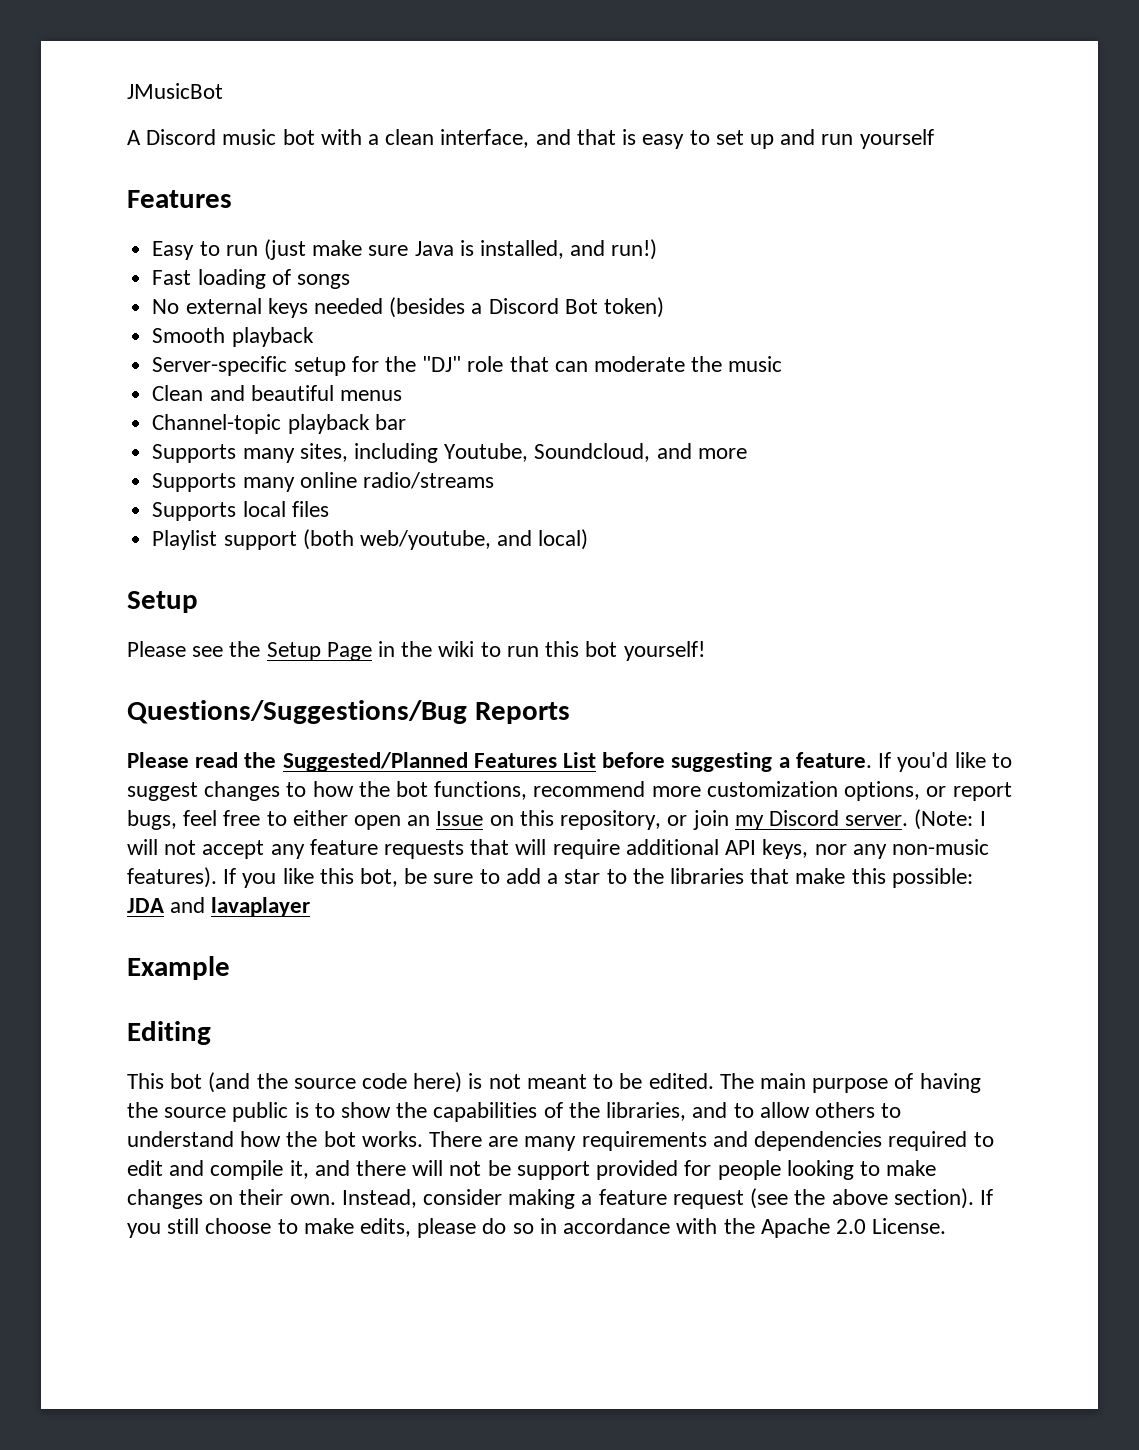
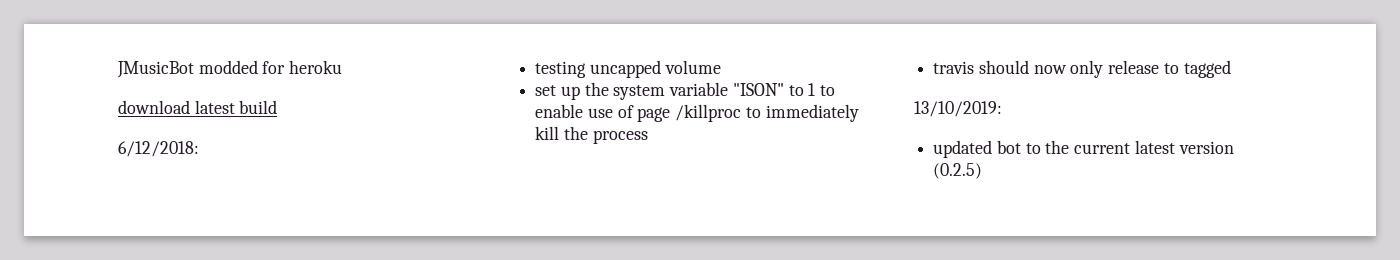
- JMusicBot
- A Discord music bot with a clean interface, and that is easy to set up and run yourself
- Features
- Easy to run (just make sure Java is installed, and run!)
- Fast loading of songs
- No external keys needed (besides a Discord Bot token)
- Smooth playback
- Server-specific setup for the "DJ" role that can moderate the music
- Clean and beautiful menus
- Channel-topic playback bar
- Supports many sites, including Youtube, Soundcloud, and more
- Supports many online radio/streams
- Supports local files
- Playlist support (both web/youtube, and local)
- Setup
- Please see the Setup Page in the wiki to run this bot yourself!
- Questions/Suggestions/Bug Reports
- Please read the Suggested/Planned Features List before suggesting a feature. If you'd like to suggest changes to how the bot functions, recommend more customization options, or report bugs, feel free to either open an Issue on this repository, or join my Discord server. (Note: I will not accept any feature requests that will require additional API keys, nor any non-music features). If you like this bot, be sure to add a star to the libraries that make this possible: JDA and lavaplayer
- Example
- Editing
- This bot (and the source code here) is not meant to be edited. The main purpose of having the source public is to show the capabilities of the libraries, and to allow others to understand how the bot works. There are many requirements and dependencies required to edit and compile it, and there will not be support provided for people looking to make changes on their own. Instead, consider making a feature request (see the above section). If you still choose to make edits, please do so in accordance with the Apache 2.0 License.
+ JMusicBot modded for heroku
+ download latest build
+ 6/12/2018:
+ testing uncapped volume
+ set up the system variable "ISON" to 1 to enable use of page /killproc to immediately kill the process
+ travis should now only release to tagged
+ 13/10/2019:
+ updated bot to the current latest version (0.2.5)

